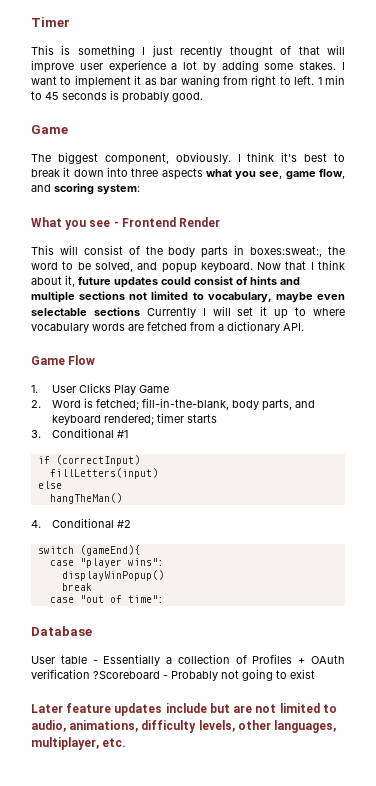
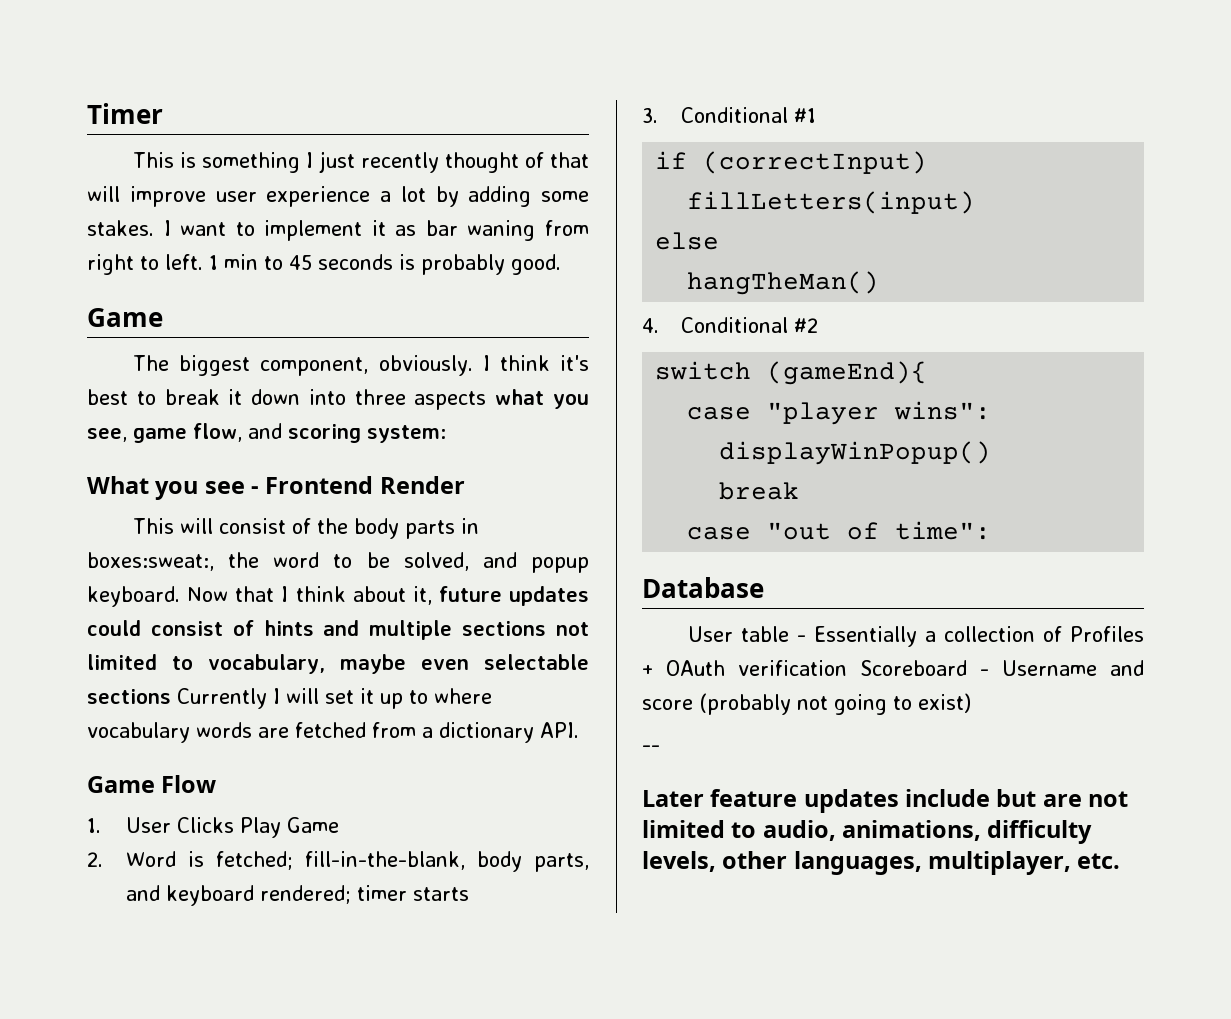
- User table - Essentially a collection of Profiles + OAuth verification ?Scoreboard - Probably not going to exist
+ User table - Essentially a collection of Profiles + OAuth verification Scoreboard - Username and score (probably not going to exist)
+ --

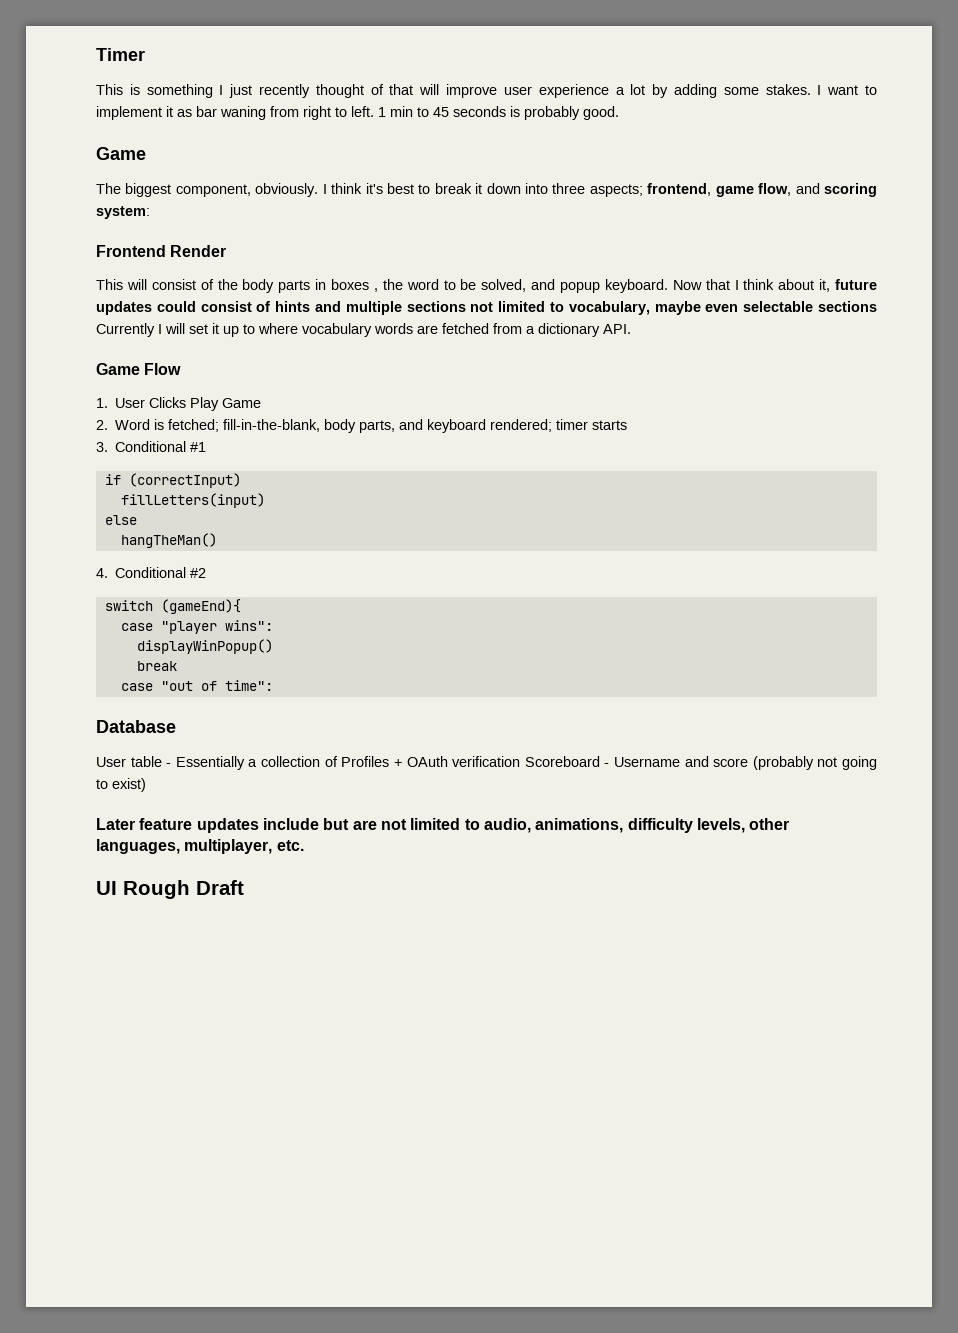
- I think it's best to break it down into three aspects what you see, game flow, and scoring system:
+ I think it's best to break it down into three aspects; frontend, game flow, and scoring system:
- What you see - Frontend Render
+ Frontend Render
- This will consist of the body parts in boxes:sweat:, the word to be solved, and popup keyboard.
+ This will consist of the body parts in boxes , the word to be solved, and popup keyboard.
- --
+ UI Rough Draft

